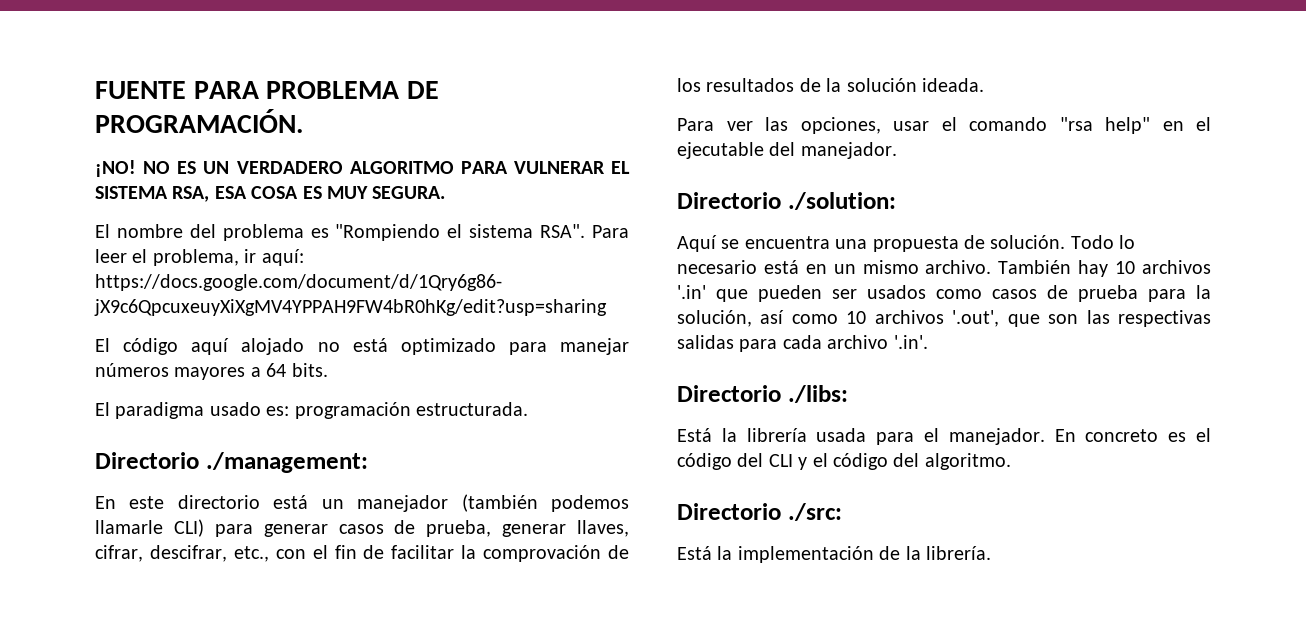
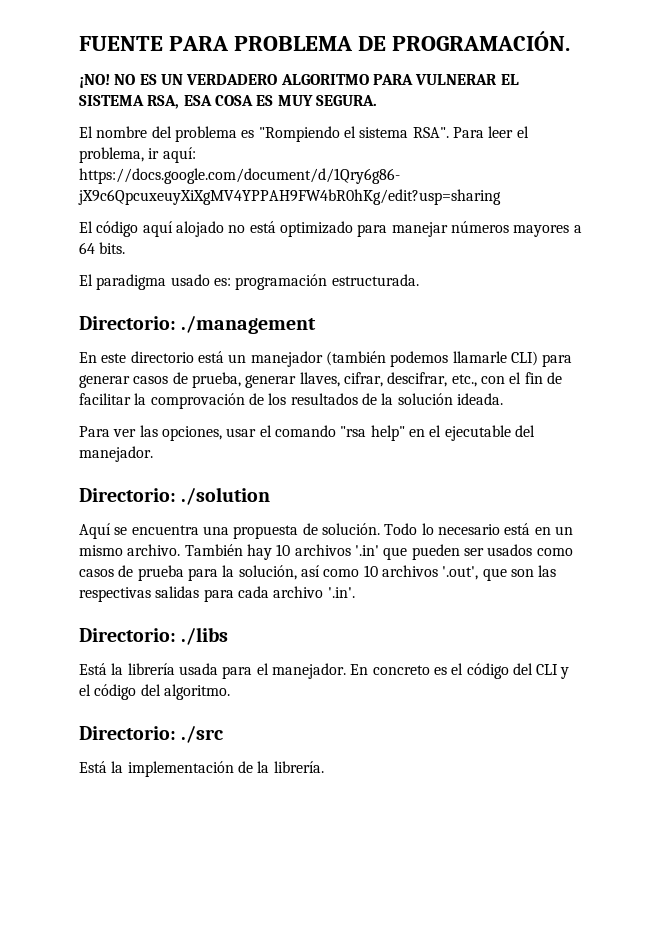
- Directorio ./management:
+ Directorio: ./management
- Directorio ./solution:
+ Directorio: ./solution
- Directorio ./libs:
+ Directorio: ./libs
- Directorio ./src:
+ Directorio: ./src

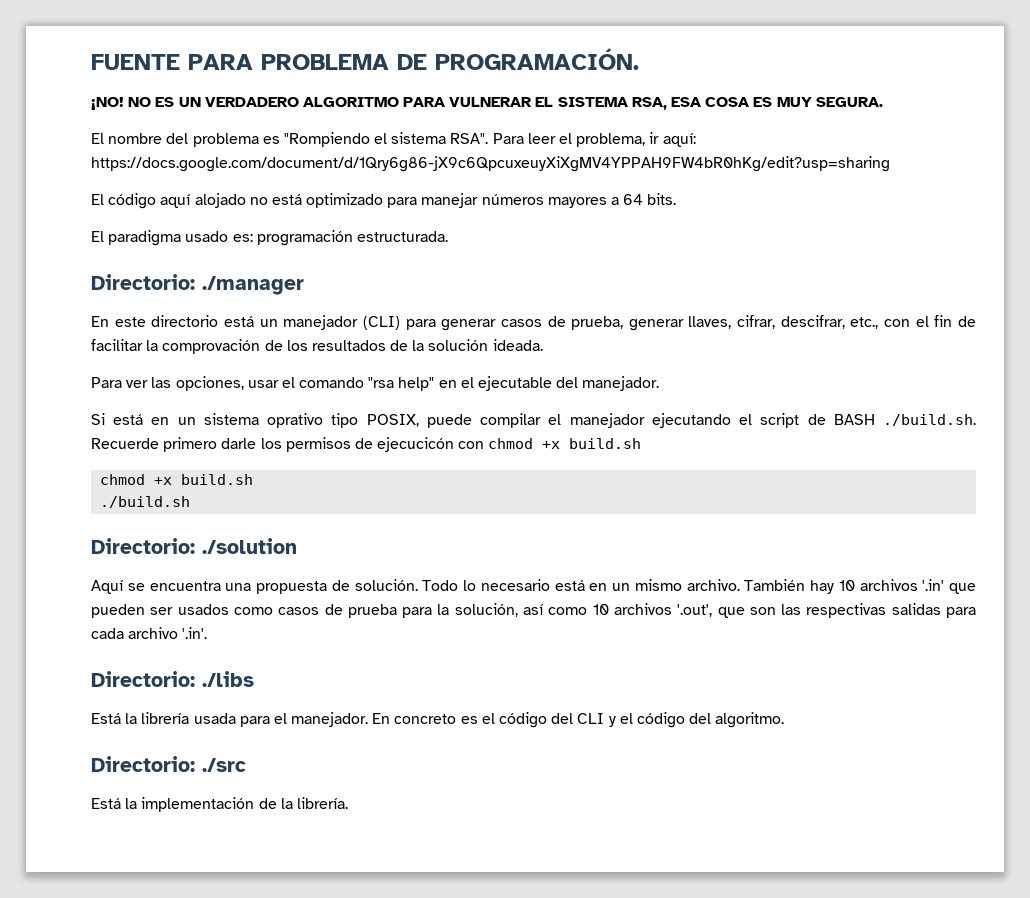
- Directorio: ./management
+ Directorio: ./manager
- En este directorio está un manejador (también podemos llamarle CLI) para generar casos de prueba, generar llaves, cifrar, descifrar, etc., con el fin de facilitar la comprovación de los resultados de la solución ideada.
+ En este directorio está un manejador (CLI) para generar casos de prueba, generar llaves, cifrar, descifrar, etc., con el fin de facilitar la comprovación de los resultados de la solución ideada.
+ Si está en un sistema oprativo tipo POSIX, puede compilar el manejador ejecutando el script de BASH ./build.sh. Recuerde primero darle los permisos de ejecucicón con chmod +x build.sh
+ chmod +x build.sh
+ ./build.sh

